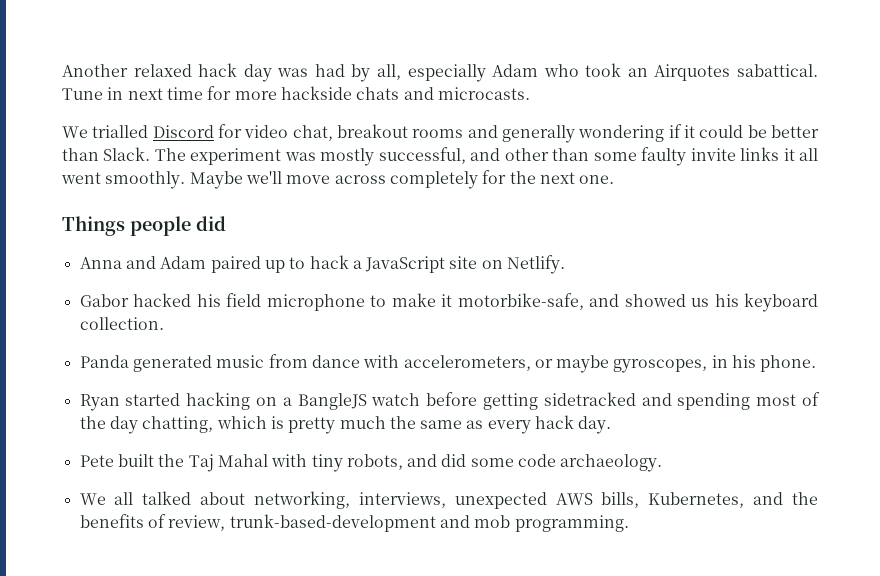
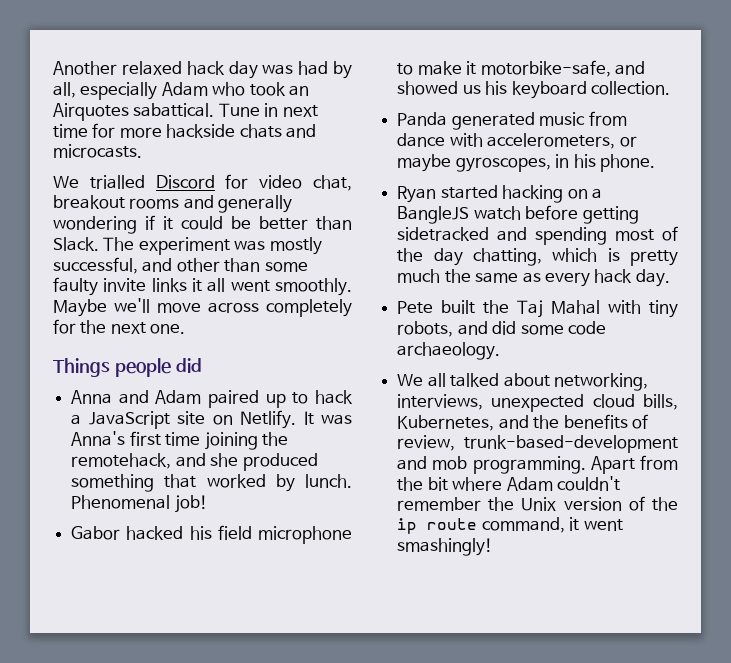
+ It was Anna's first time joining the remotehack, and she produced something that worked by lunch. Phenomenal job!
- We all talked about networking, interviews, unexpected AWS bills, Kubernetes, and the benefits of review, trunk-based-development and mob programming.
+ We all talked about networking, interviews, unexpected cloud bills, Kubernetes, and the benefits of review, trunk-based-development and mob programming.
+ Apart from the bit where Adam couldn't remember the Unix version of the ip route command, it went smashingly!

